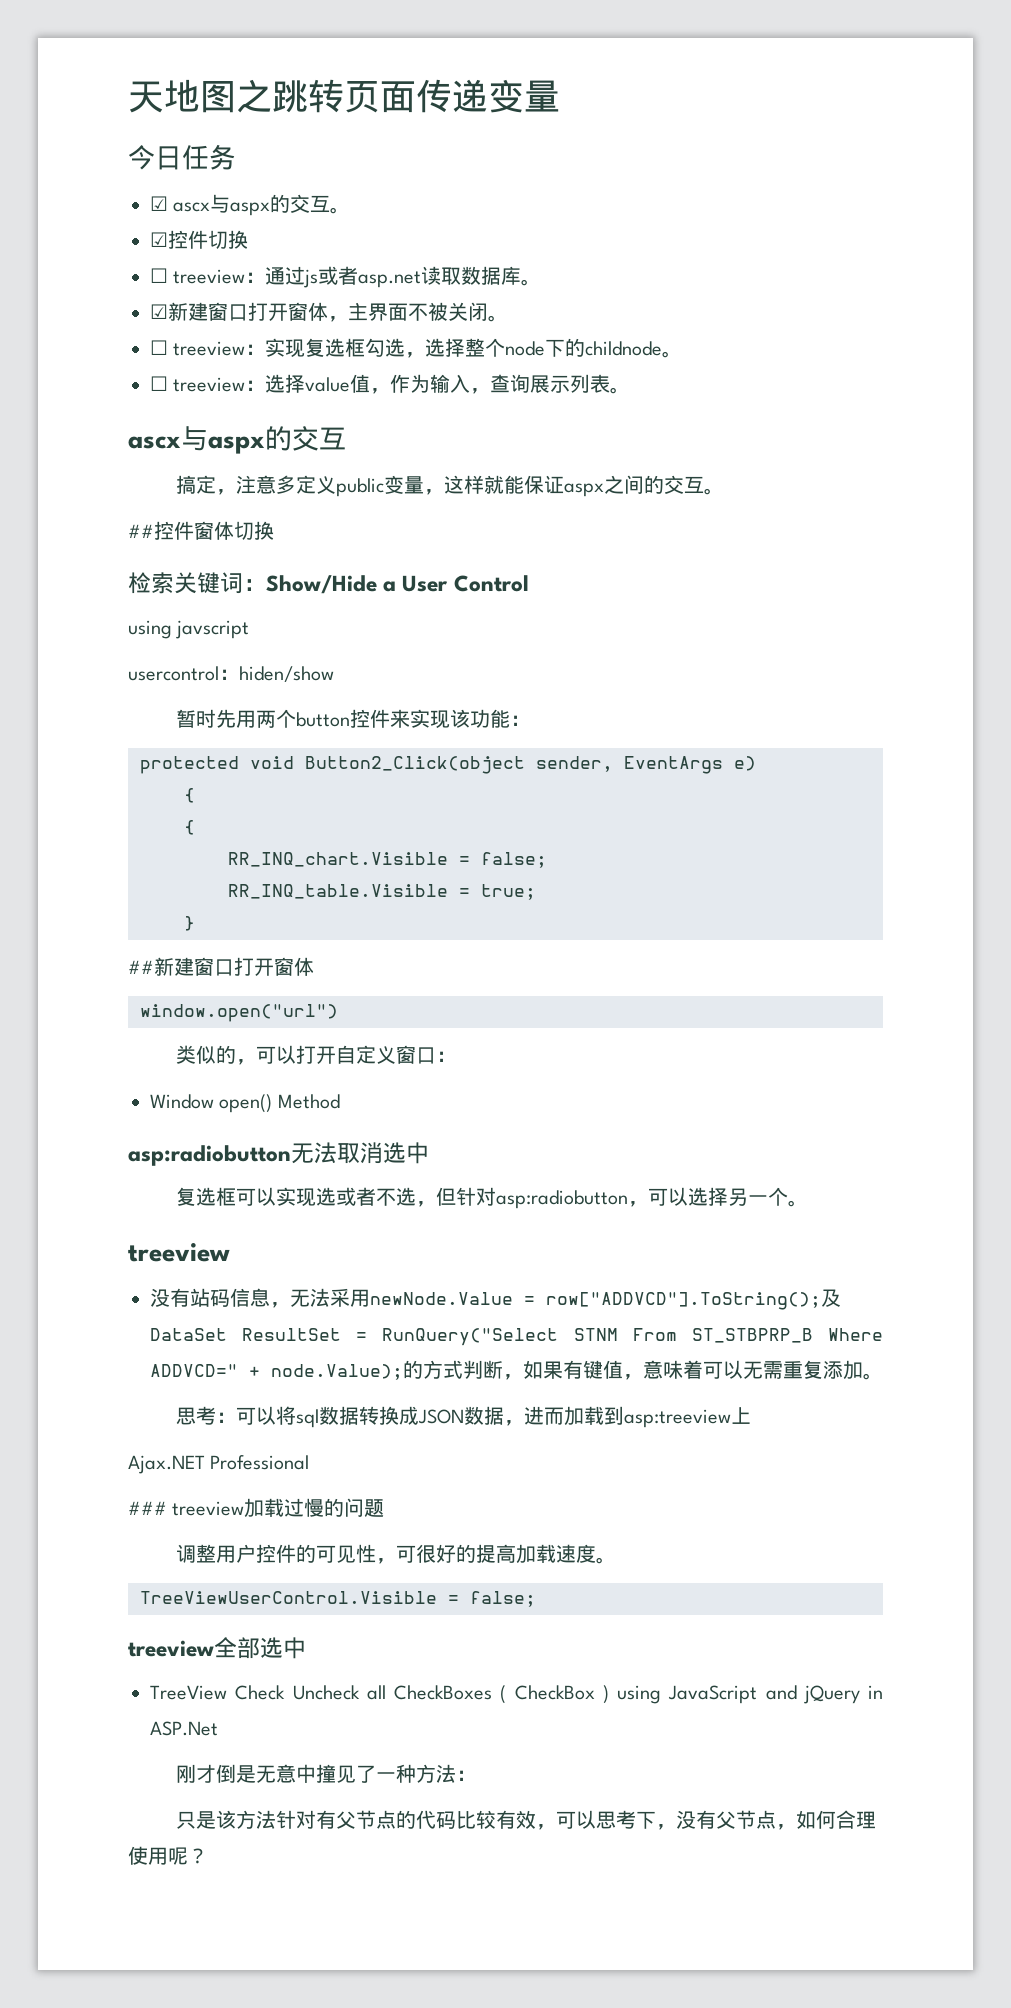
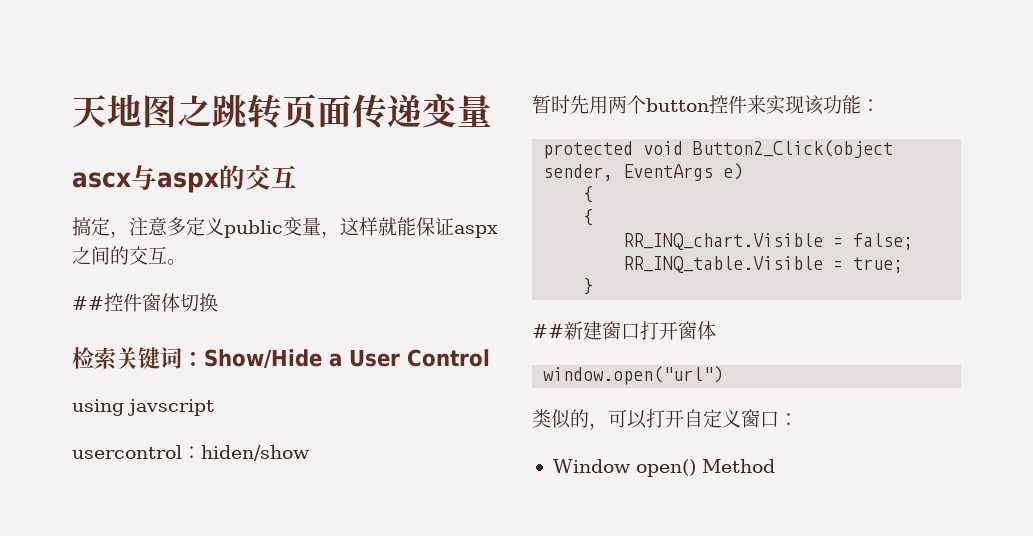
- 今日任务
- ☑ ascx与aspx的交互。
- ☑控件切换
- ☐ treeview：通过js或者asp.net读取数据库。
- ☑新建窗口打开窗体，主界面不被关闭。
- ☐ treeview：实现复选框勾选，选择整个node下的childnode。
- ☐ treeview：选择value值，作为输入，查询展示列表。
- asp:radiobutton无法取消选中
- 复选框可以实现选或者不选，但针对asp:radiobutton，可以选择另一个。
- treeview
- 没有站码信息，无法采用newNode.Value = row["ADDVCD"].ToString();及DataSet ResultSet = RunQuery("Select STNM From ST_STBPRP_B Where ADDVCD=" + node.Value);的方式判断，如果有键值，意味着可以无需重复添加。
- 思考：可以将sql数据转换成JSON数据，进而加载到asp:treeview上
- Ajax.NET Professional
- ### treeview加载过慢的问题
- 调整用户控件的可见性，可很好的提高加载速度。
- TreeViewUserControl.Visible = false;
- treeview全部选中
- TreeView Check Uncheck all CheckBoxes ( CheckBox ) using JavaScript and jQuery in ASP.Net
- 刚才倒是无意中撞见了一种方法：
- 只是该方法针对有父节点的代码比较有效，可以思考下，没有父节点，如何合理使用呢？

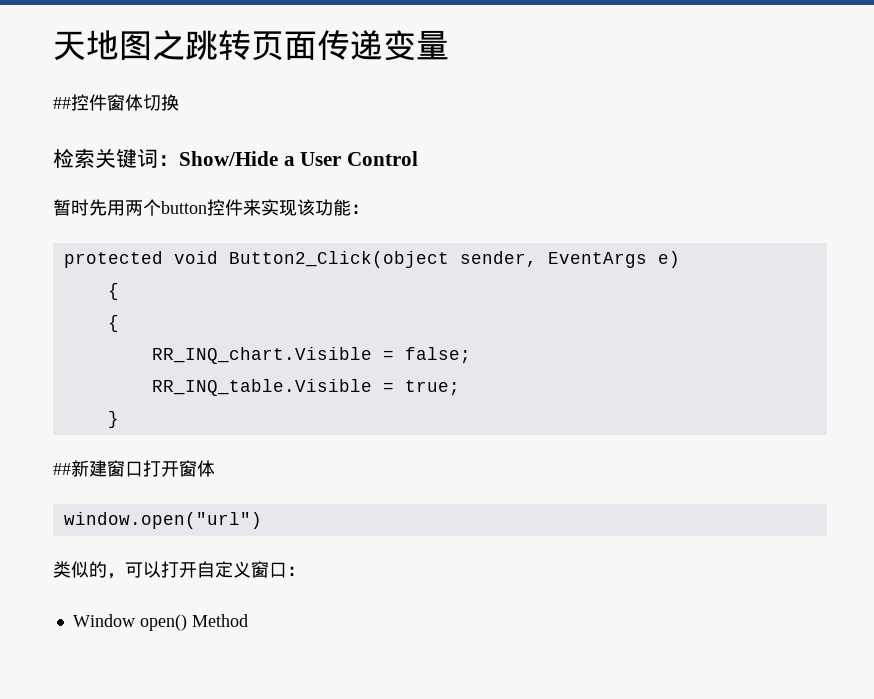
- ascx与aspx的交互
- 搞定，注意多定义public变量，这样就能保证aspx之间的交互。
- using javscript
- usercontrol：hiden/show

